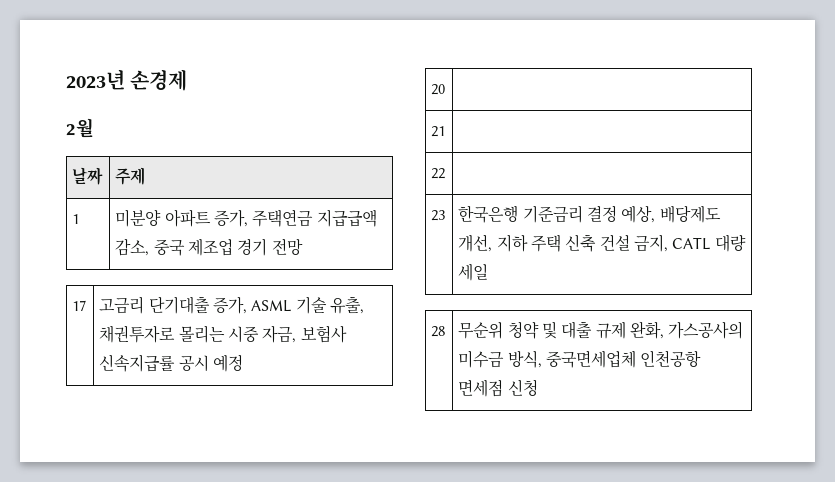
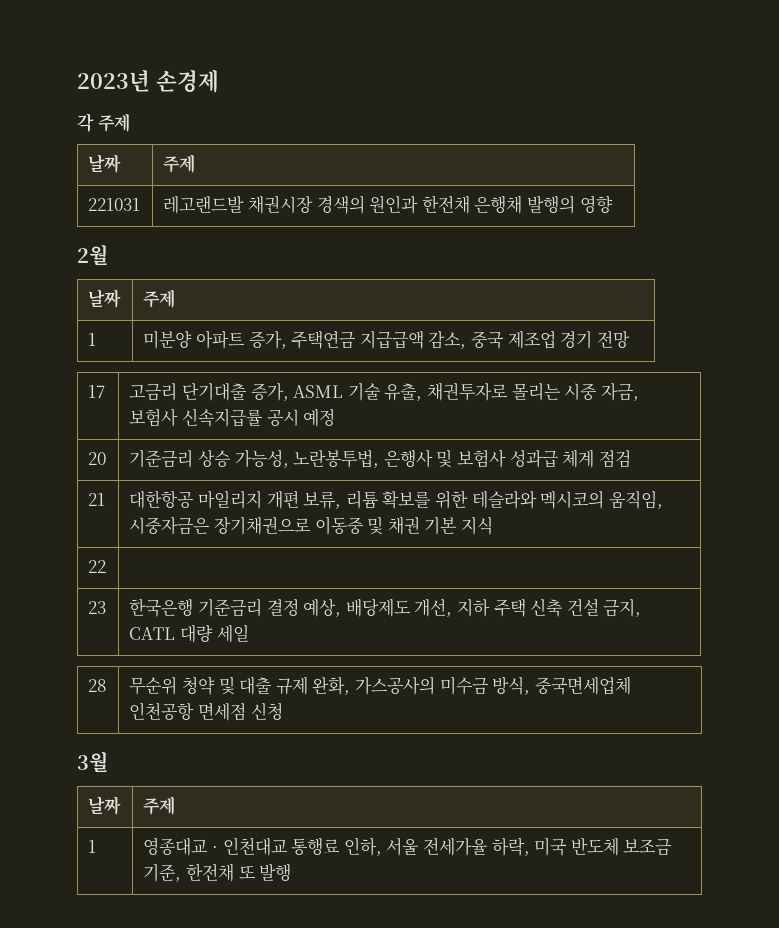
+ 각 주제
+ 날짜 | 주제
+ 221031 | 레고랜드발 채권시장 경색의 원인과 한전채 은행채 발행의 영향
- 20 |
- 21 |
+ 20 | 기준금리 상승 가능성, 노란봉투법, 은행사 및 보험사 성과급 체계 점검
+ 21 | 대한항공 마일리지 개편 보류, 리튬 확보를 위한 테슬라와 멕시코의 움직임, 시중자금은 장기채권으로 이동중 및 채권 기본 지식
+ 3월
+ 날짜 | 주제
+ 1 | 영종대교 · 인천대교 통행료 인하, 서울 전세가율 하락, 미국 반도체 보조금 기준, 한전채 또 발행

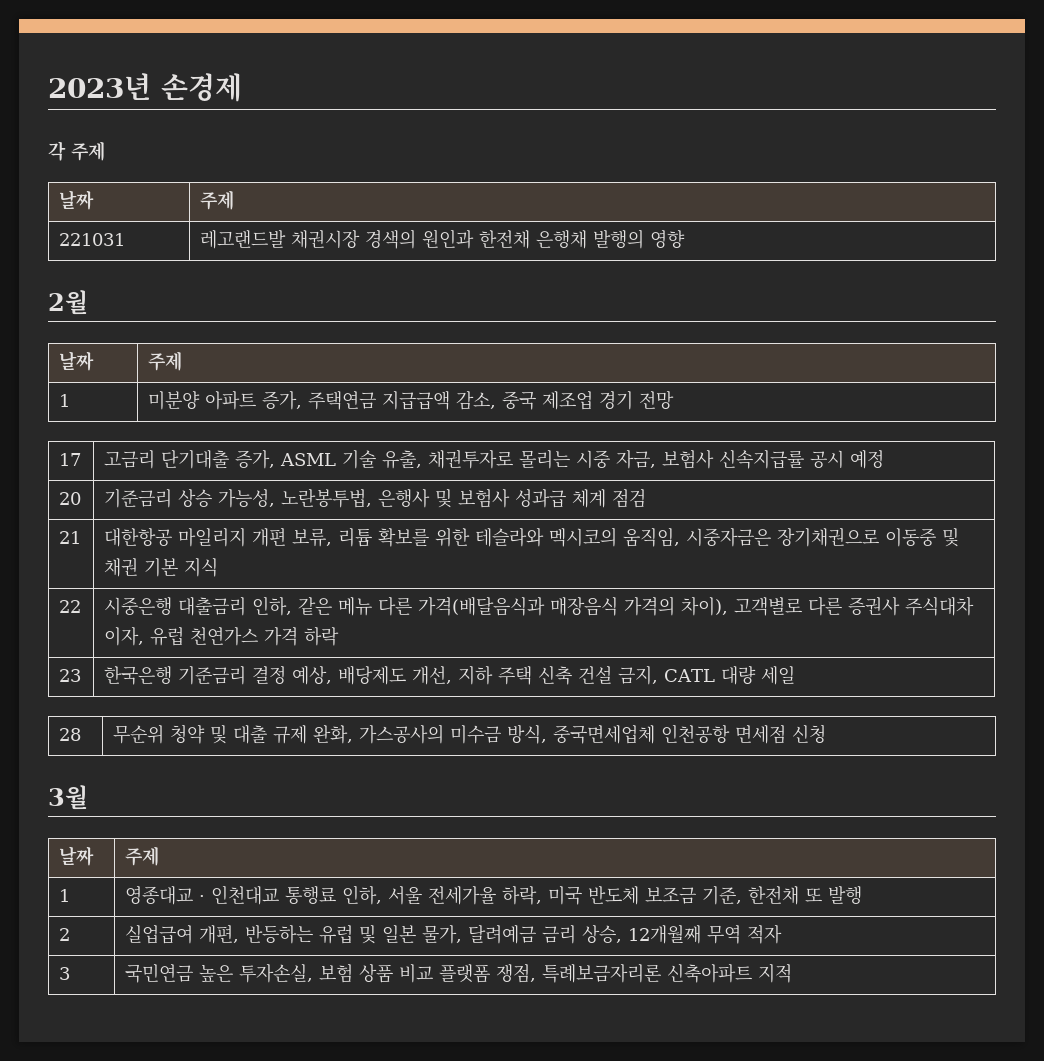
- 22 |
+ 22 | 시중은행 대출금리 인하, 같은 메뉴 다른 가격(배달음식과 매장음식 가격의 차이), 고객별로 다른 증권사 주식대차 이자, 유럽 천연가스 가격 하락
+ 2 | 실업급여 개편, 반등하는 유럽 및 일본 물가, 달려예금 금리 상승, 12개월째 무역 적자
+ 3 | 국민연금 높은 투자손실, 보험 상품 비교 플랫폼 쟁점, 특례보금자리론 신축아파트 지적

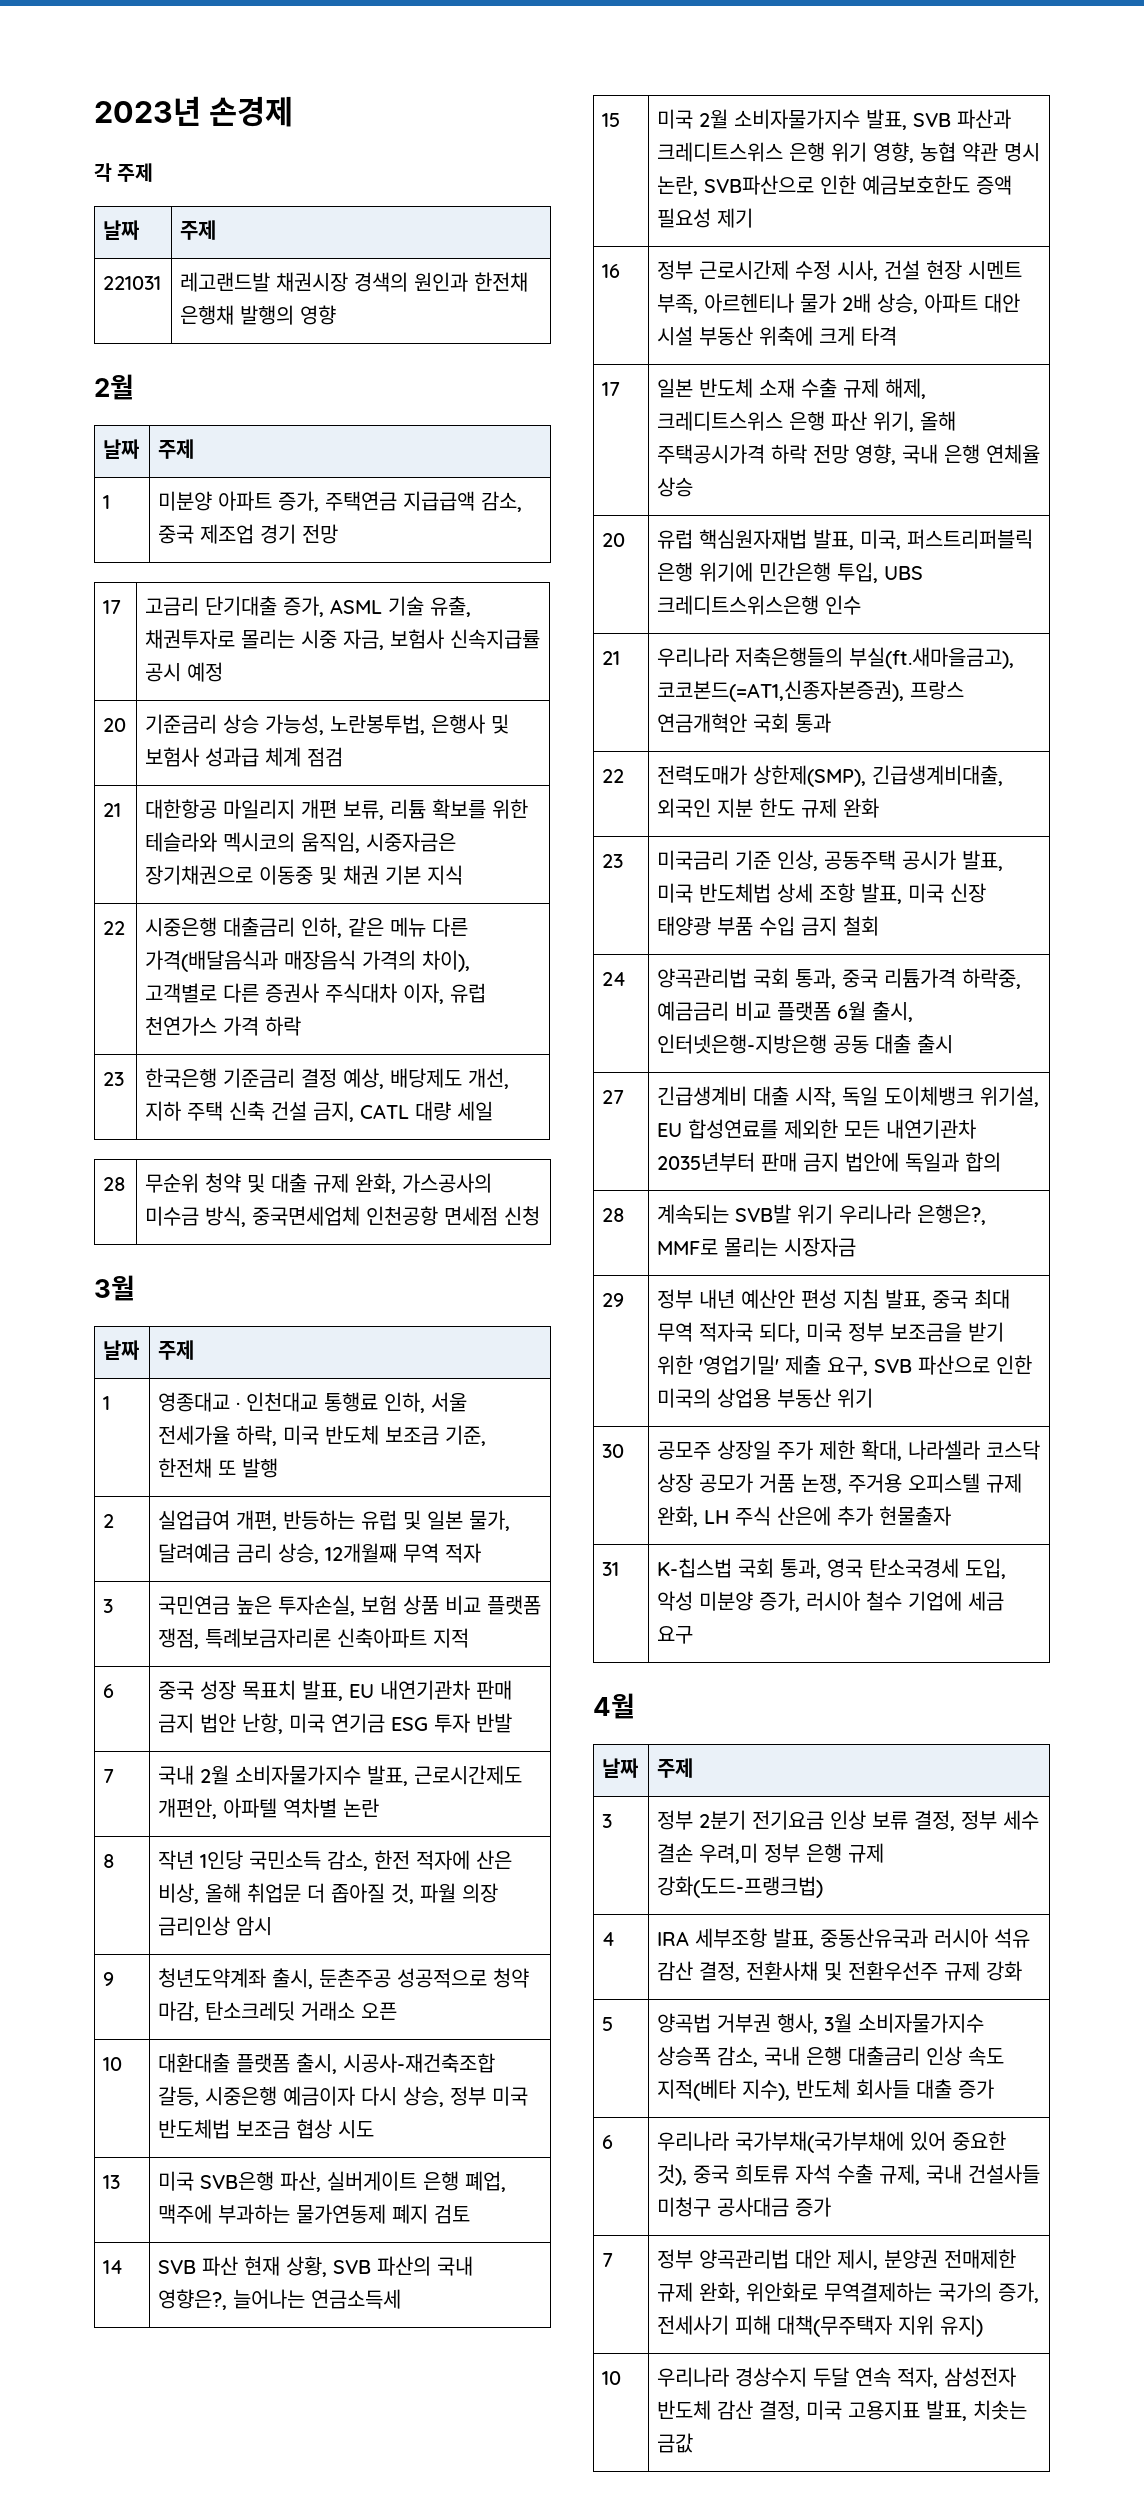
+ 6 | 중국 성장 목표치 발표, EU 내연기관차 판매 금지 법안 난항, 미국 연기금 ESG 투자 반발
+ 7 | 국내 2월 소비자물가지수 발표, 근로시간제도 개편안, 아파텔 역차별 논란
+ 8 | 작년 1인당 국민소득 감소, 한전 적자에 산은 비상, 올해 취업문 더 좁아질 것, 파월 의장 금리인상 암시
+ 9 | 청년도약계좌 출시, 둔촌주공 성공적으로 청약 마감, 탄소크레딧 거래소 오픈
+ 10 | 대환대출 플랫폼 출시, 시공사-재건축조합 갈등, 시중은행 예금이자 다시 상승, 정부 미국 반도체법 보조금 협상 시도
+ 13 | 미국 SVB은행 파산, 실버게이트 은행 폐업, 맥주에 부과하는 물가연동제 폐지 검토
+ 14 | SVB 파산 현재 상황, SVB 파산의 국내 영향은?, 늘어나는 연금소득세
+ 15 | 미국 2월 소비자물가지수 발표, SVB 파산과 크레디트스위스 은행 위기 영향, 농협 약관 명시 논란, SVB파산으로 인한 예금보호한도 증액 필요성 제기
+ 16 | 정부 근로시간제 수정 시사, 건설 현장 시멘트 부족, 아르헨티나 물가 2배 상승, 아파트 대안 시설 부동산 위축에 크게 타격
+ 17 | 일본 반도체 소재 수출 규제 해제, 크레디트스위스 은행 파산 위기, 올해 주택공시가격 하락 전망 영향, 국내 은행 연체율 상승
+ 20 | 유럽 핵심원자재법 발표, 미국, 퍼스트리퍼블릭 은행 위기에 민간은행 투입, UBS 크레디트스위스은행 인수
+ 21 | 우리나라 저축은행들의 부실(ft.새마을금고), 코코본드(=AT1,신종자본증권), 프랑스 연금개혁안 국회 통과
+ 22 | 전력도매가 상한제(SMP), 긴급생계비대출, 외국인 지분 한도 규제 완화
+ 23 | 미국금리 기준 인상, 공동주택 공시가 발표, 미국 반도체법 상세 조항 발표, 미국 신장 태양광 부품 수입 금지 철회
+ 24 | 양곡관리법 국회 통과, 중국 리튬가격 하락중, 예금금리 비교 플랫폼 6월 출시, 인터넷은행-지방은행 공동 대출 출시
+ 27 | 긴급생계비 대출 시작, 독일 도이체뱅크 위기설, EU 합성연료를 제외한 모든 내연기관차 2035년부터 판매 금지 법안에 독일과 합의
+ 28 | 계속되는 SVB발 위기 우리나라 은행은?, MMF로 몰리는 시장자금
+ 29 | 정부 내년 예산안 편성 지침 발표, 중국 최대 무역 적자국 되다, 미국 정부 보조금을 받기 위한 '영업기밀' 제출 요구, SVB 파산으로 인한 미국의 상업용 부동산 위기
+ 30 | 공모주 상장일 주가 제한 확대, 나라셀라 코스닥 상장 공모가 거품 논쟁, 주거용 오피스텔 규제 완화, LH 주식 산은에 추가 현물출자
+ 31 | K-칩스법 국회 통과, 영국 탄소국경세 도입, 악성 미분양 증가, 러시아 철수 기업에 세금 요구
+ 4월
+ 날짜 | 주제
+ 3 | 정부 2분기 전기요금 인상 보류 결정, 정부 세수 결손 우려,미 정부 은행 규제 강화(도드-프랭크법)
+ 4 | IRA 세부조항 발표, 중동산유국과 러시아 석유 감산 결정, 전환사채 및 전환우선주 규제 강화
+ 5 | 양곡법 거부권 행사, 3월 소비자물가지수 상승폭 감소, 국내 은행 대출금리 인상 속도 지적(베타 지수), 반도체 회사들 대출 증가
+ 6 | 우리나라 국가부채(국가부채에 있어 중요한 것), 중국 희토류 자석 수출 규제, 국내 건설사들 미청구 공사대금 증가
+ 7 | 정부 양곡관리법 대안 제시, 분양권 전매제한 규제 완화, 위안화로 무역결제하는 국가의 증가, 전세사기 피해 대책(무주택자 지위 유지)
+ 10 | 우리나라 경상수지 두달 연속 적자, 삼성전자 반도체 감산 결정, 미국 고용지표 발표, 치솟는 금값

